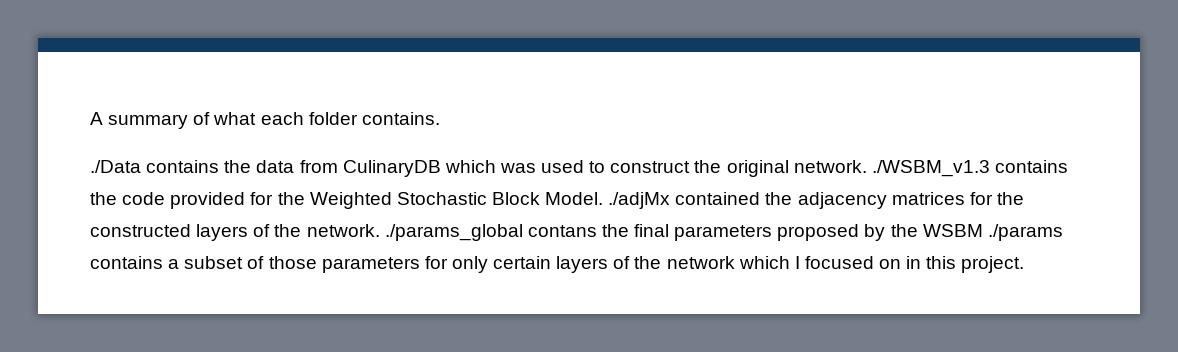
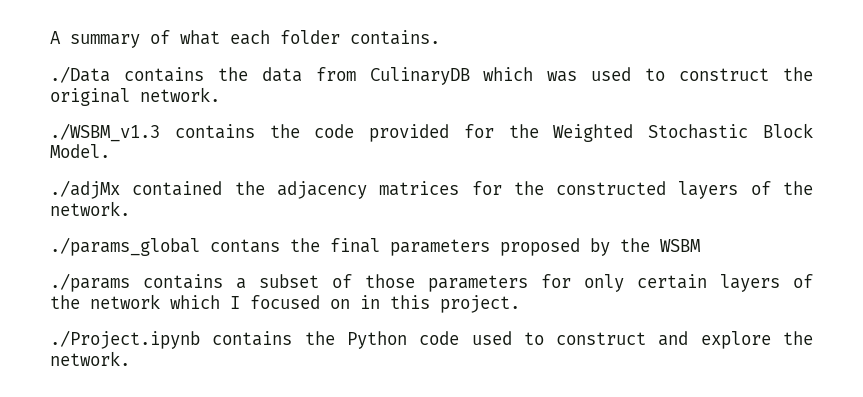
- ./Data contains the data from CulinaryDB which was used to construct the original network. ./WSBM_v1.3 contains the code provided for the Weighted Stochastic Block Model. ./adjMx contained the adjacency matrices for the constructed layers of the network. ./params_global contans the final parameters proposed by the WSBM ./params contains a subset of those parameters for only certain layers of the network which I focused on in this project.
+ ./Data contains the data from CulinaryDB which was used to construct the original network.
+ ./WSBM_v1.3 contains the code provided for the Weighted Stochastic Block Model.
+ ./adjMx contained the adjacency matrices for the constructed layers of the network.
+ ./params_global contans the final parameters proposed by the WSBM
+ ./params contains a subset of those parameters for only certain layers of the network which I focused on in this project.
+ ./Project.ipynb contains the Python code used to construct and explore the network.

